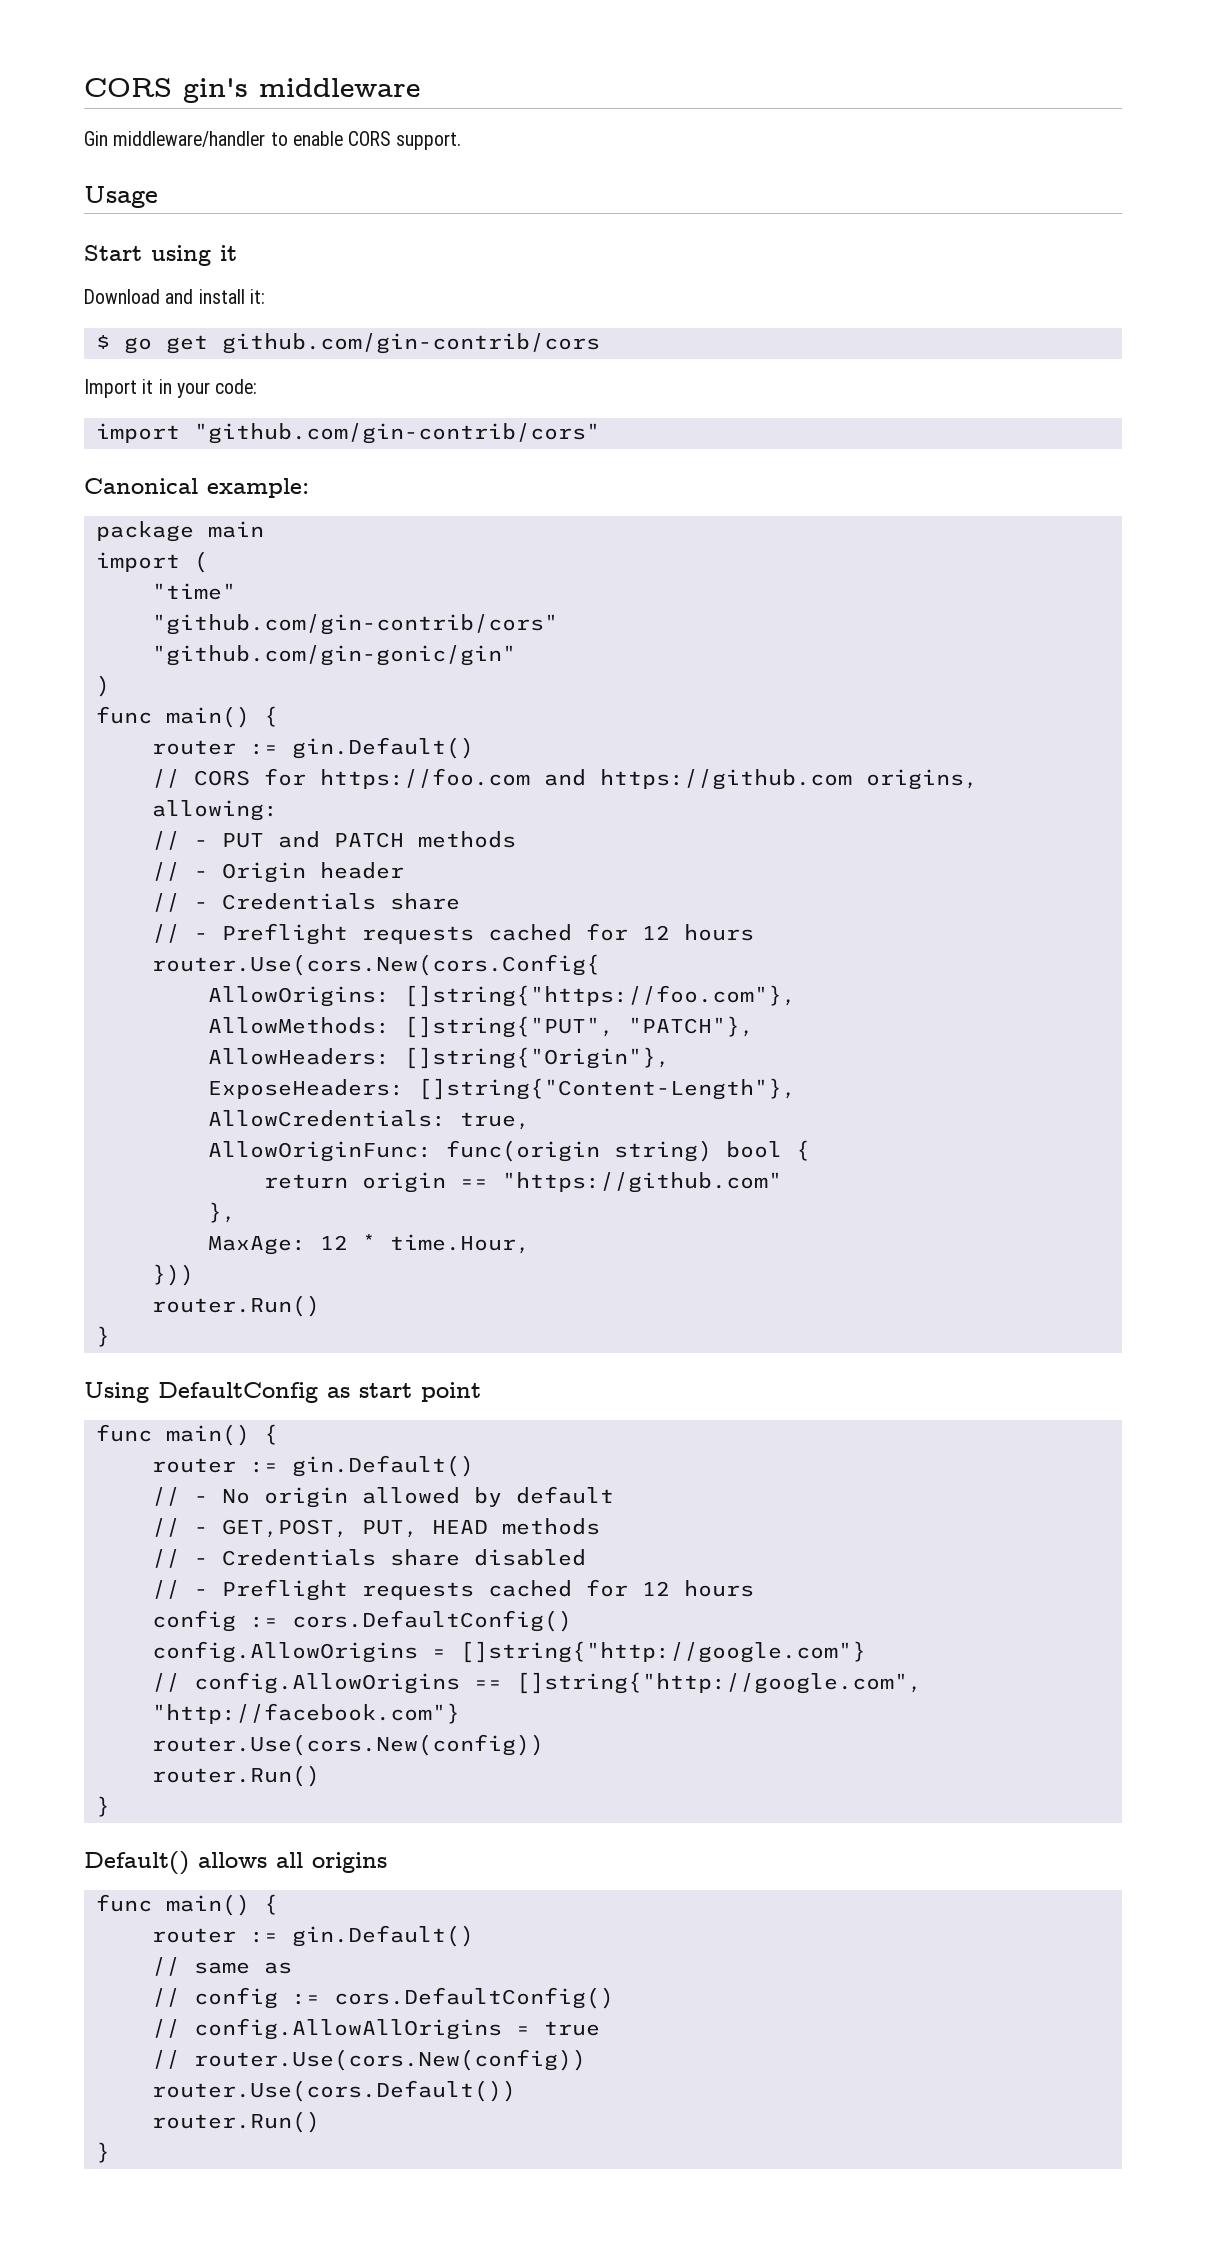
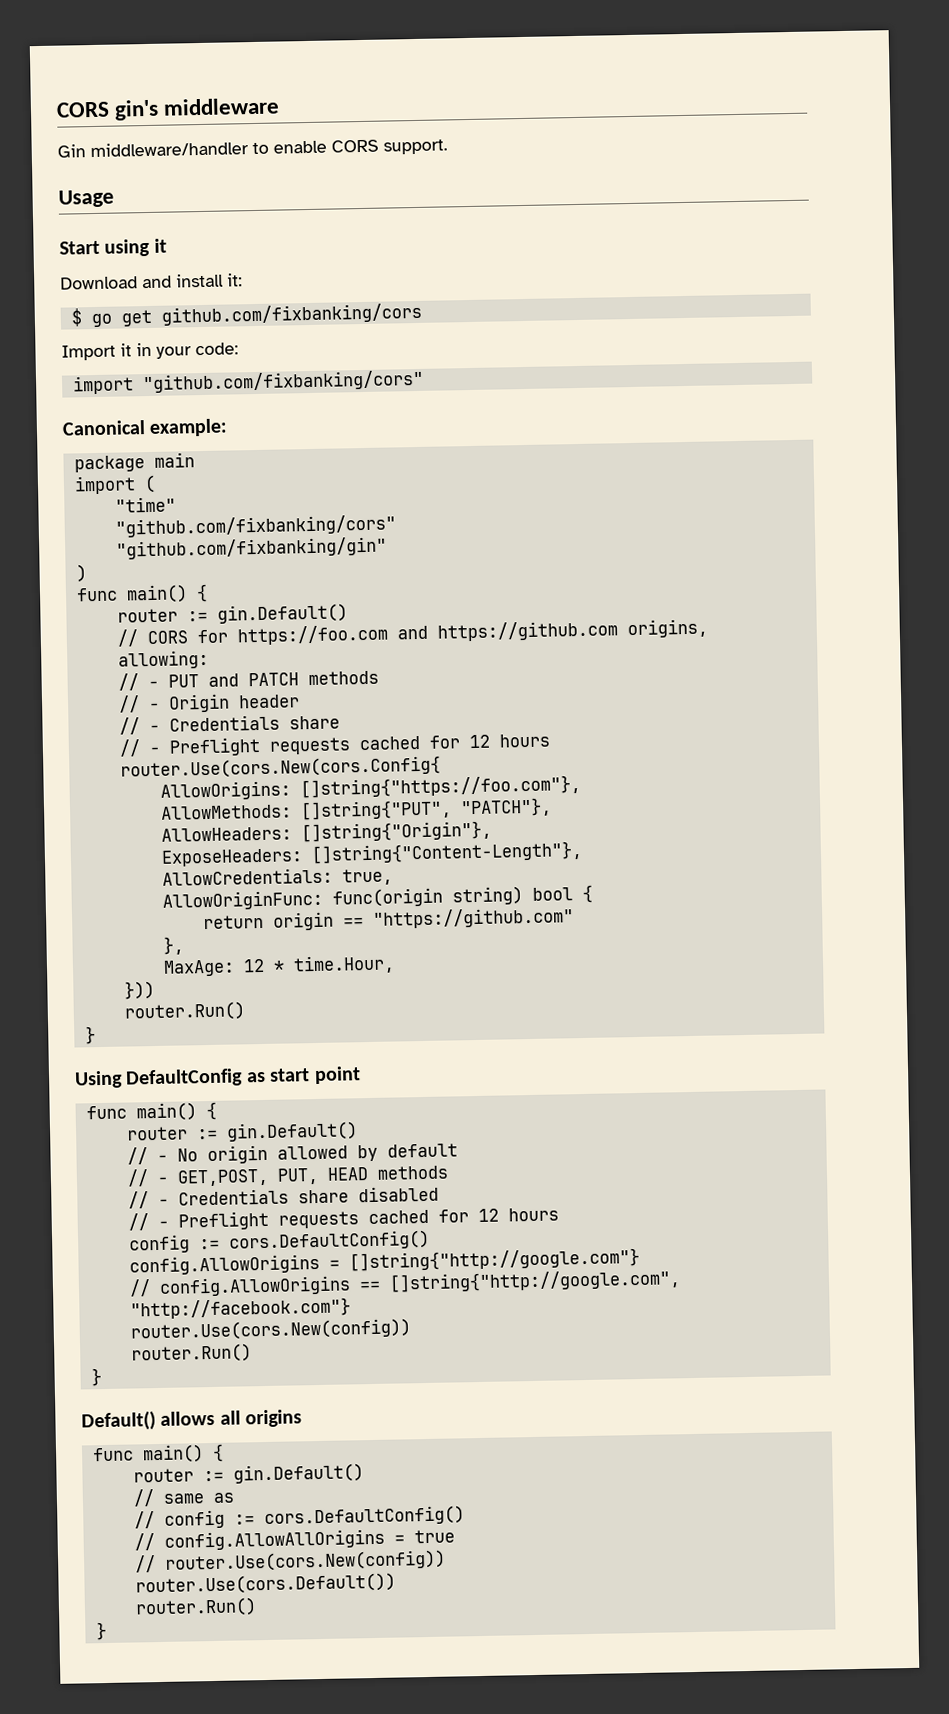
- $ go get github.com/gin-contrib/cors
+ $ go get github.com/fixbanking/cors
- import "github.com/gin-contrib/cors"
+ import "github.com/fixbanking/cors"
  "time"
- "github.com/gin-contrib/cors"
- "github.com/gin-gonic/gin"
+ "github.com/fixbanking/cors"
+ "github.com/fixbanking/gin"

